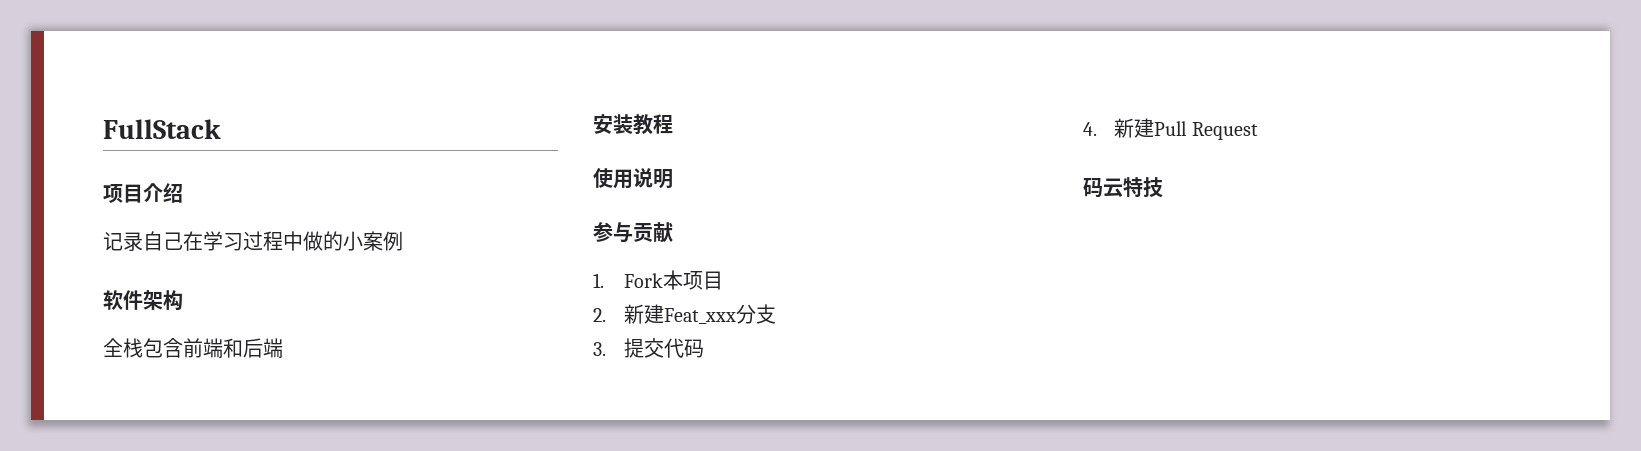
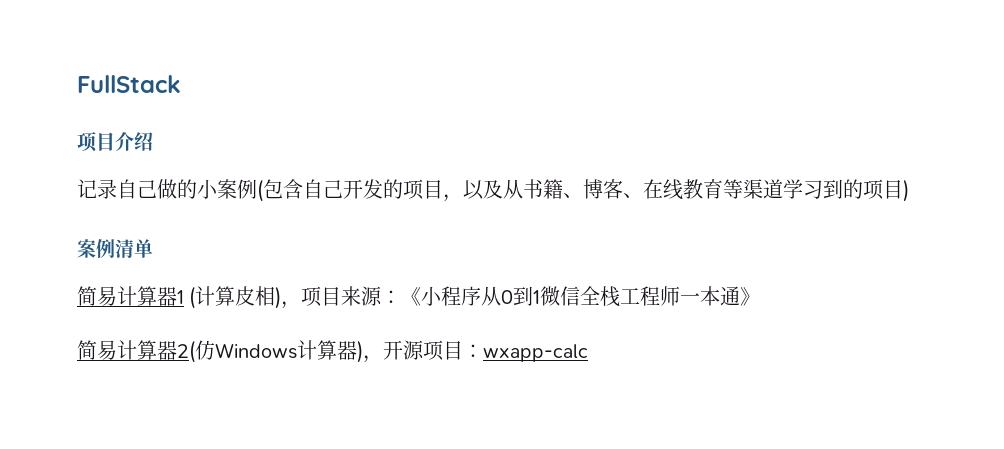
- 记录自己在学习过程中做的小案例
- 软件架构
- 全栈包含前端和后端
- 安装教程
- 使用说明
- 参与贡献
- 1. Fork本项目
- 2.新建Feat_xxx分支
- 3.提交代码
- 4.新建Pull Request
- 码云特技
+ 记录自己做的小案例(包含自己开发的项目，以及从书籍、博客、在线教育等渠道学习到的项目)
+ 案例清单
+ 简易计算器1 (计算皮相)，项目来源：《小程序从0到1微信全栈工程师一本通》
+ 简易计算器2(仿Windows计算器)，开源项目：wxapp-calc

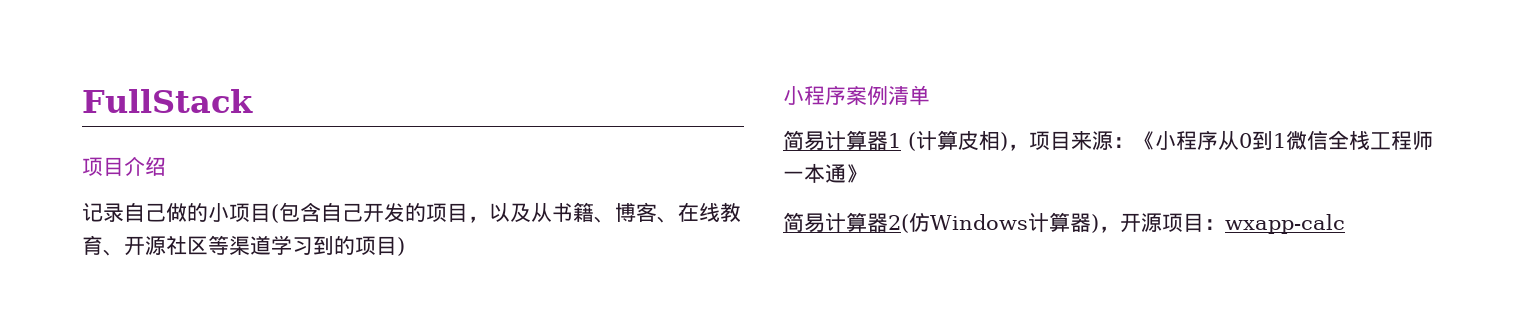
- 记录自己做的小案例(包含自己开发的项目，以及从书籍、博客、在线教育等渠道学习到的项目)
+ 记录自己做的小项目(包含自己开发的项目，以及从书籍、博客、在线教育、开源社区等渠道学习到的项目)
- 案例清单
+ 小程序案例清单

